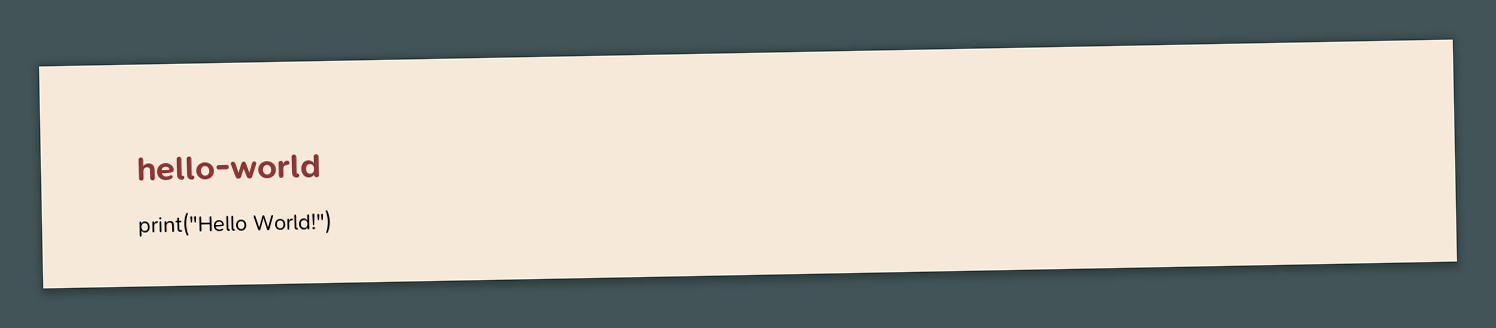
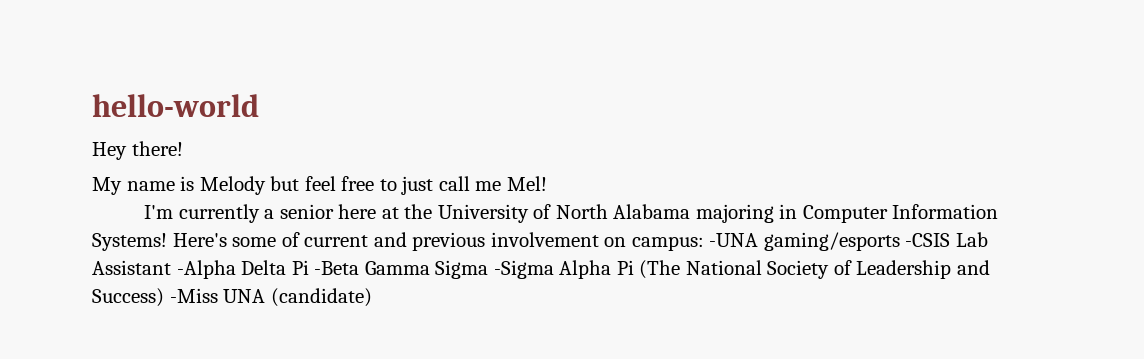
- print("Hello World!")
+ Hey there!
+ My name is Melody but feel free to just call me Mel!
+ I'm currently a senior here at the University of North Alabama majoring in Computer Information Systems! Here's some of current and previous involvement on campus: -UNA gaming/esports -CSIS Lab Assistant -Alpha Delta Pi -Beta Gamma Sigma -Sigma Alpha Pi (The National Society of Leadership and Success) -Miss UNA (candidate)

